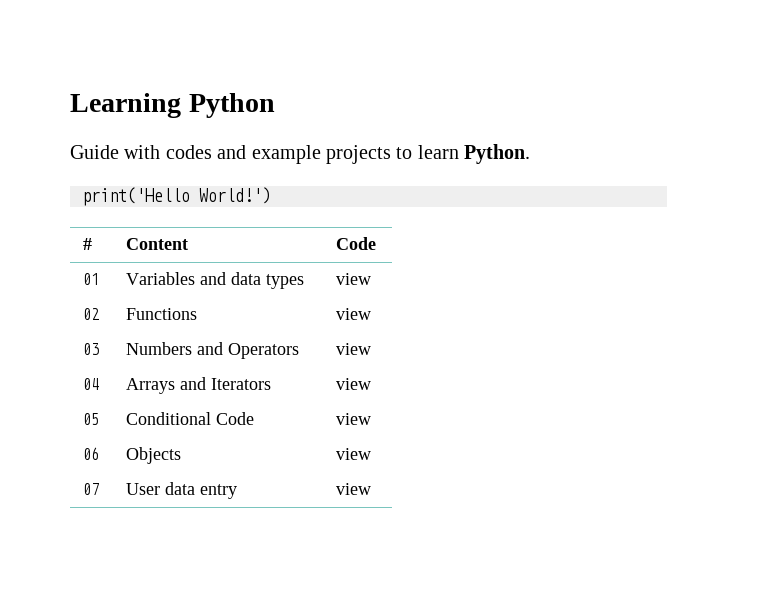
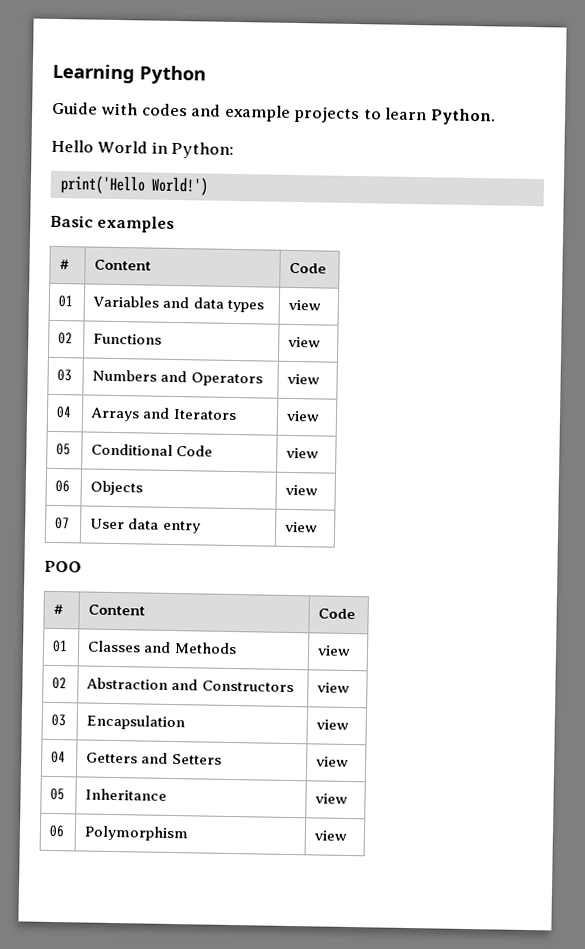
+ Hello World in Python:
+ Basic examples
+ POO
+ # | Content | Code
+ 01 | Classes and Methods | view
+ 02 | Abstraction and Constructors | view
+ 03 | Encapsulation | view
+ 04 | Getters and Setters | view
+ 05 | Inheritance | view
+ 06 | Polymorphism | view

